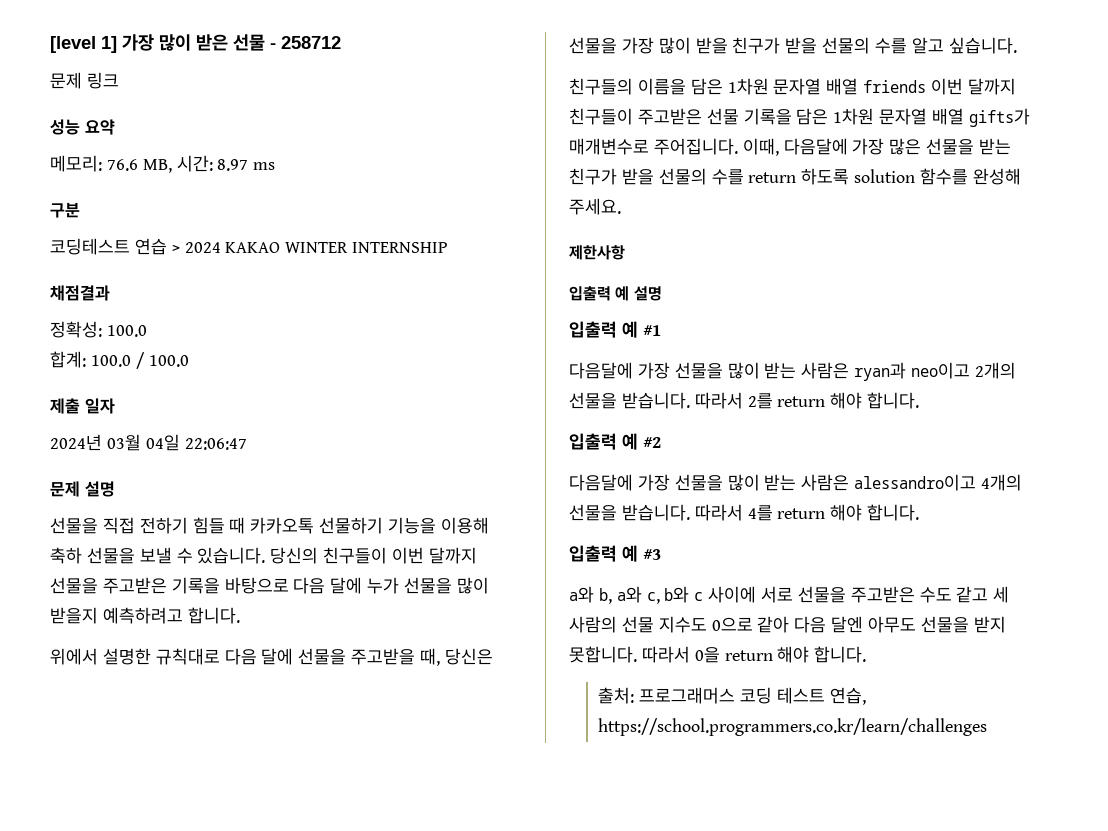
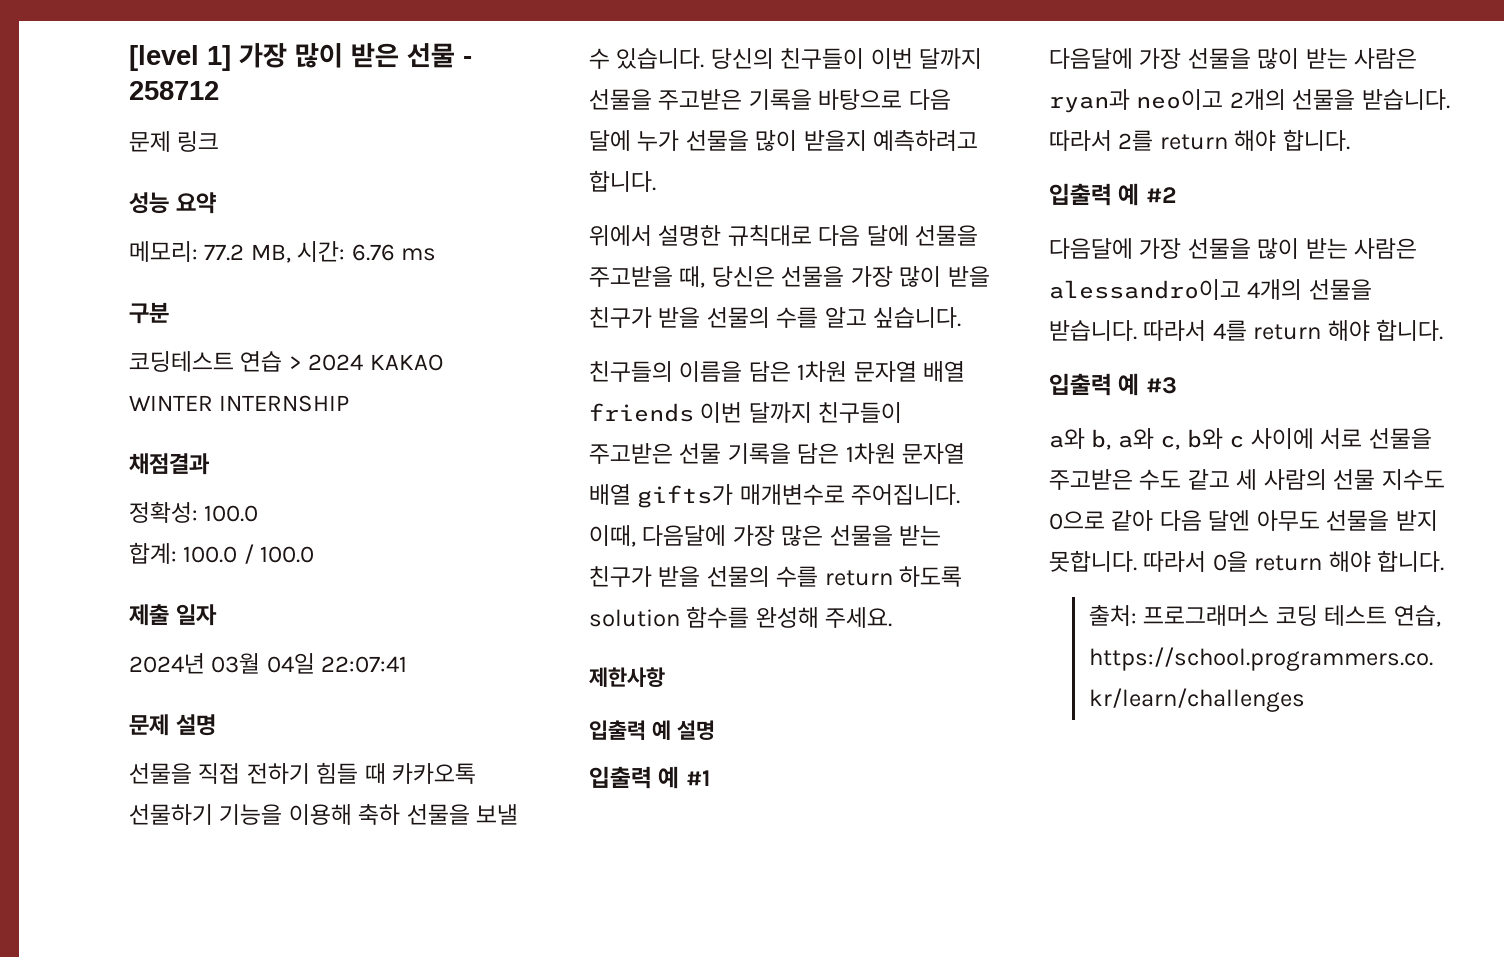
- 메모리: 76.6 MB, 시간: 8.97 ms
+ 메모리: 77.2 MB, 시간: 6.76 ms
- 2024년 03월 04일 22:06:47
+ 2024년 03월 04일 22:07:41

